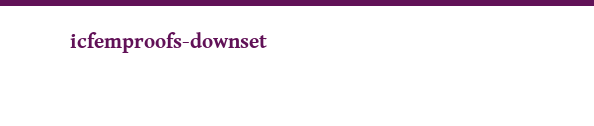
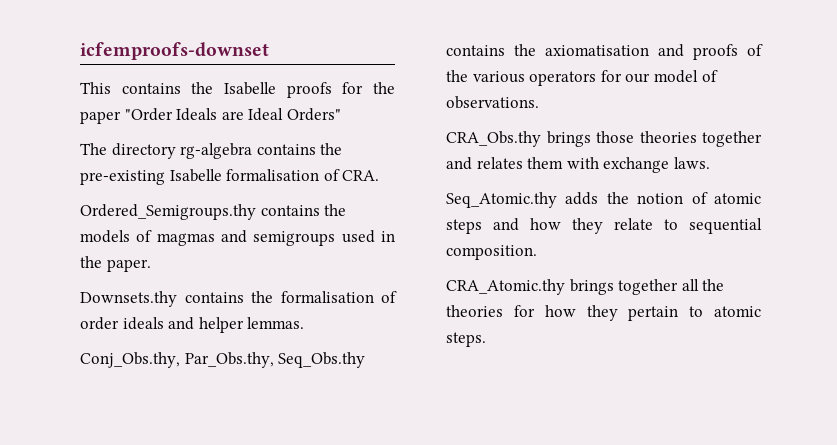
+ This contains the Isabelle proofs for the paper "Order Ideals are Ideal Orders"
+ The directory rg-algebra contains the pre-existing Isabelle formalisation of CRA.
+ Ordered_Semigroups.thy contains the models of magmas and semigroups used in the paper.
+ Downsets.thy contains the formalisation of order ideals and helper lemmas.
+ Conj_Obs.thy, Par_Obs.thy, Seq_Obs.thy contains the axiomatisation and proofs of the various operators for our model of observations.
+ CRA_Obs.thy brings those theories together and relates them with exchange laws.
+ Seq_Atomic.thy adds the notion of atomic steps and how they relate to sequential composition.
+ CRA_Atomic.thy brings together all the theories for how they pertain to atomic steps.

